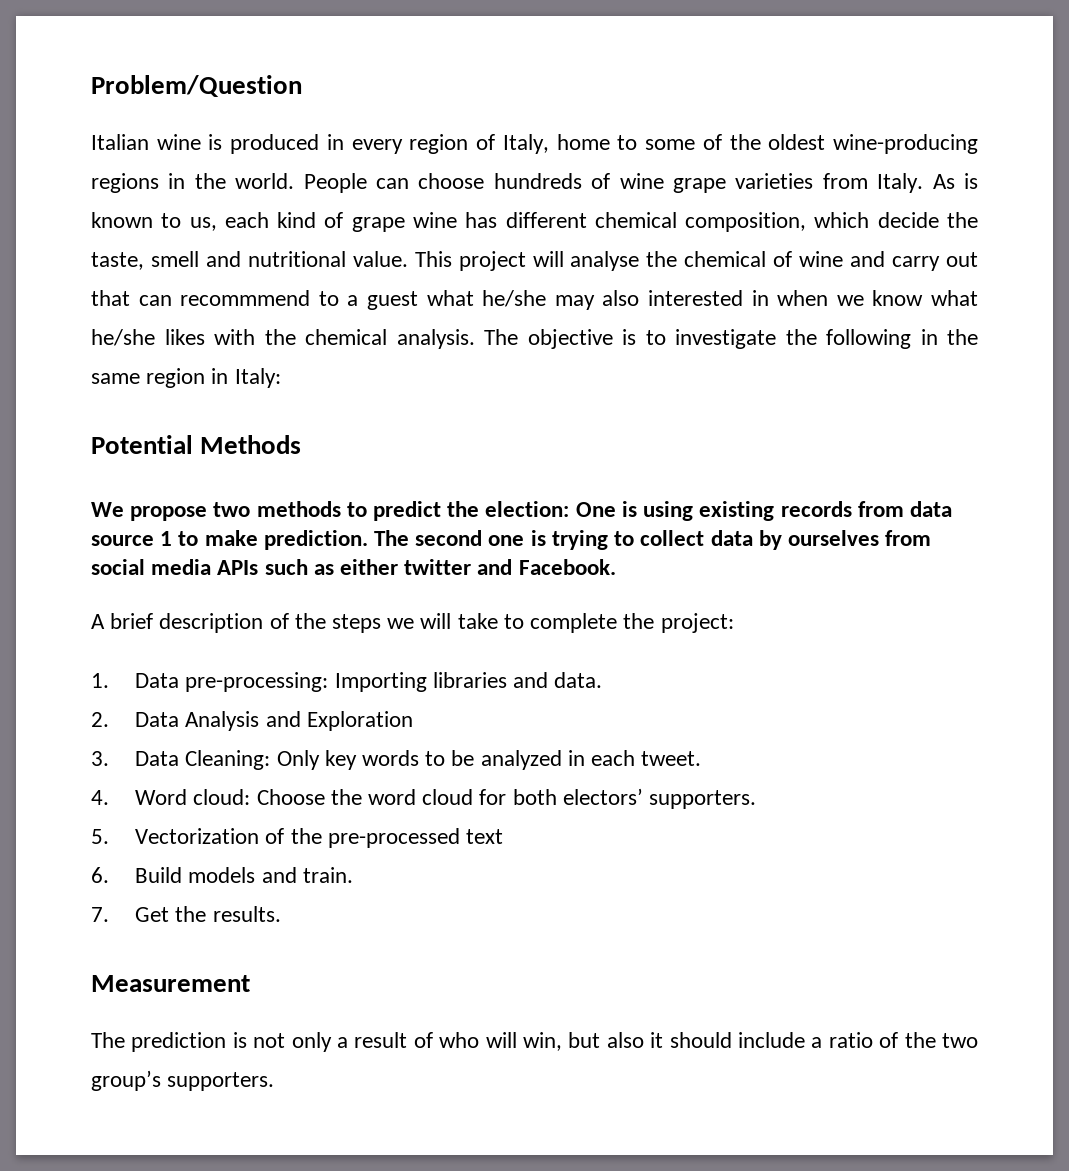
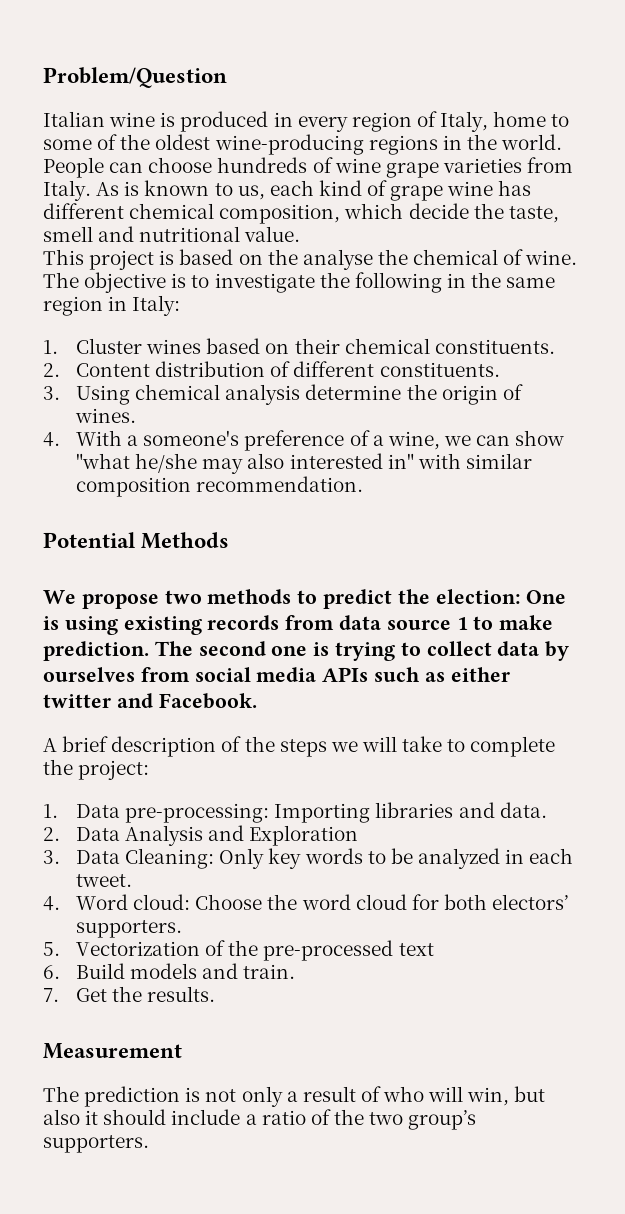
- As is known to us, each kind of grape wine has different chemical composition, which decide the taste, smell and nutritional value. This project will analyse the chemical of wine and carry out that can recommmend to a guest what he/she may also interested in when we know what he/she likes with the chemical analysis.
+ As is known to us, each kind of grape wine has different chemical composition, which decide the taste, smell and nutritional value.
+ This project is based on the analyse the chemical of wine.
+ 1. Cluster wines based on their chemical constituents.
+ 2. Content distribution of different constituents.
+ 3. Using chemical analysis determine the origin of wines.
+ 4. With a someone's preference of a wine, we can show "what he/she may also interested in" with similar composition recommendation.

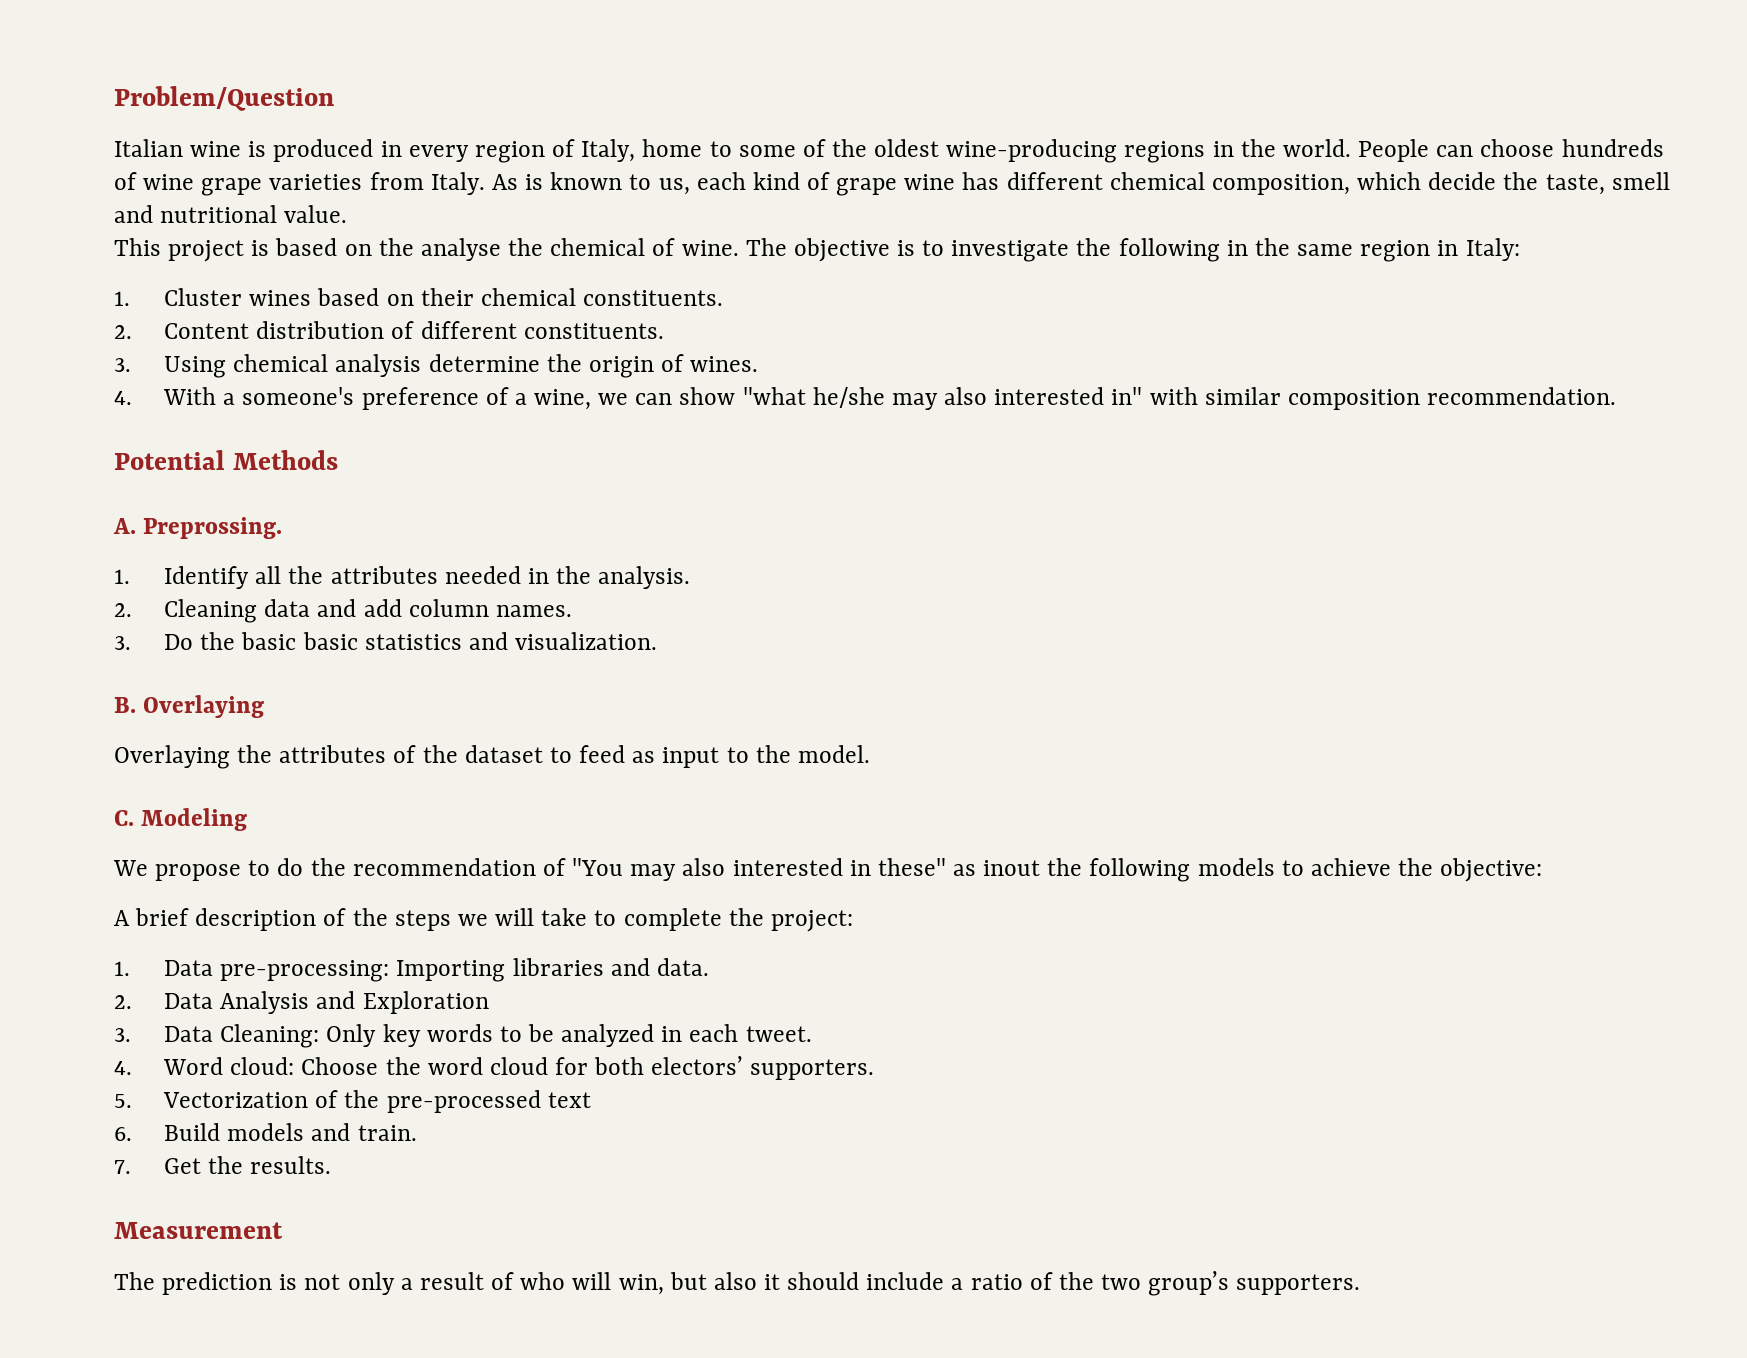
- We propose two methods to predict the election: One is using existing records from data source 1 to make prediction. The second one is trying to collect data by ourselves from social media APIs such as either twitter and Facebook.
+ A. Preprossing.
+ 1. Identify all the attributes needed in the analysis.
+ 2. Cleaning data and add column names.
+ 3. Do the basic basic statistics and visualization.
+ B. Overlaying
+ Overlaying the attributes of the dataset to feed as input to the model.
+ C. Modeling
+ We propose to do the recommendation of "You may also interested in these" as inout the following models to achieve the objective:

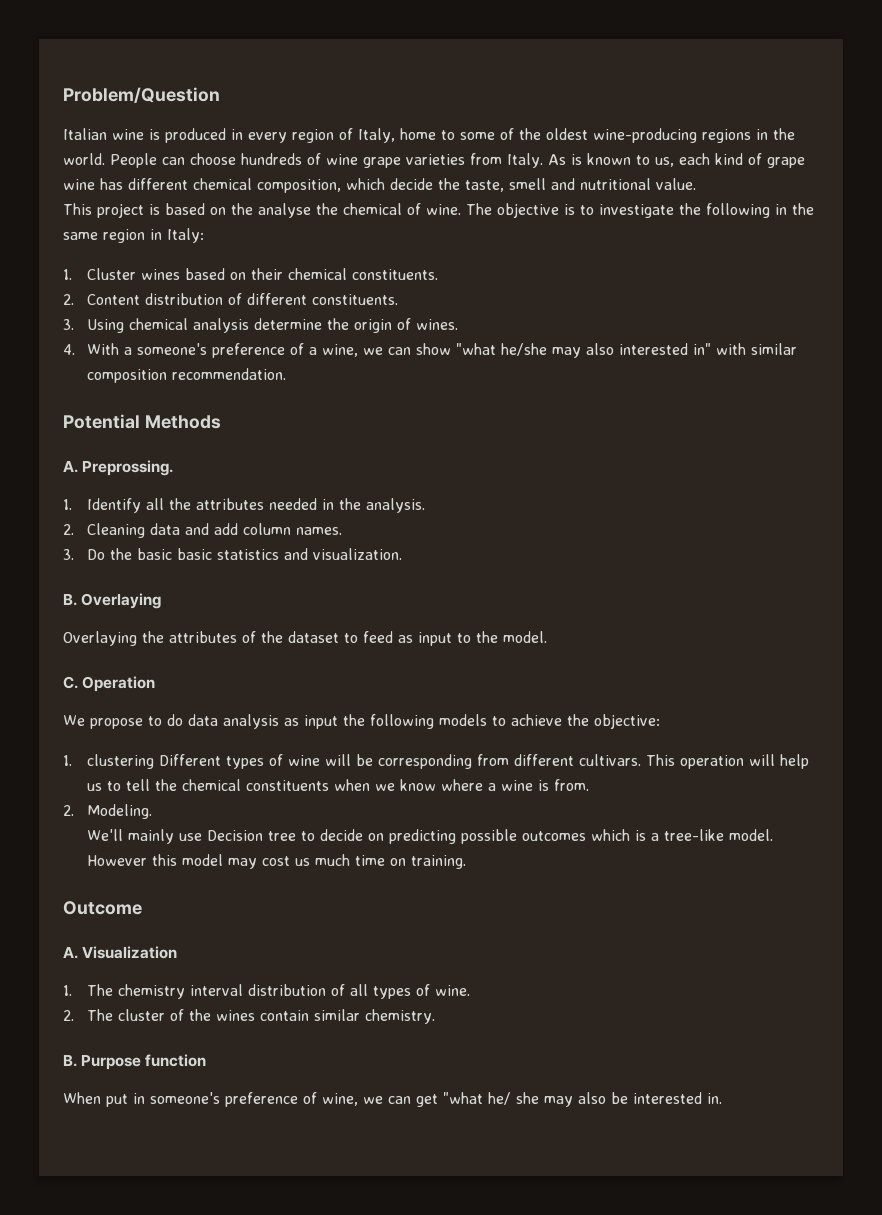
- C. Modeling
+ C. Operation
- We propose to do the recommendation of "You may also interested in these" as inout the following models to achieve the objective:
+ We propose to do data analysis as input the following models to achieve the objective:
- A brief description of the steps we will take to complete the project:
- 1. Data pre-processing: Importing libraries and data.
- 2. Data Analysis and Exploration
- 3. Data Cleaning: Only key words to be analyzed in each tweet.
- 4. Word cloud: Choose the word cloud for both electors’ supporters.
- 5. Vectorization of the pre-processed text
- 6. Build models and train.
- 7. Get the results.
- Measurement
- The prediction is not only a result of who will win, but also it should include a ratio of the two group’s supporters.
+ 1. clustering Different types of wine will be corresponding from different cultivars. This operation will help us to tell the chemical constituents when we know where a wine is from.
+ 2. Modeling.
+ We'll mainly use Decision tree to decide on predicting possible outcomes which is a tree-like model. However this model may cost us much time on training.
+ Outcome
+ A. Visualization
+ 1. The chemistry interval distribution of all types of wine.
+ 2. The cluster of the wines contain similar chemistry.
+ B. Purpose function
+ When put in someone's preference of wine, we can get "what he/ she may also be interested in.

